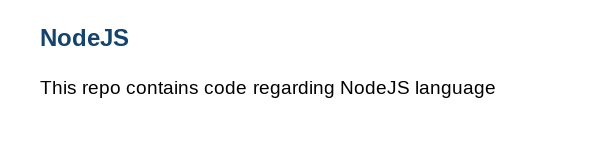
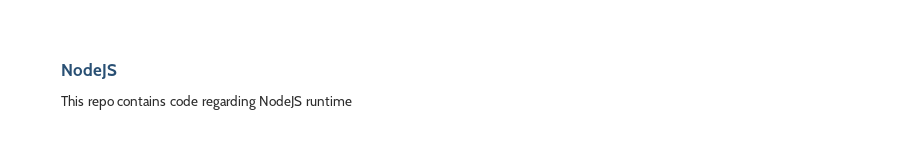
- This repo contains code regarding NodeJS language
+ This repo contains code regarding NodeJS runtime

